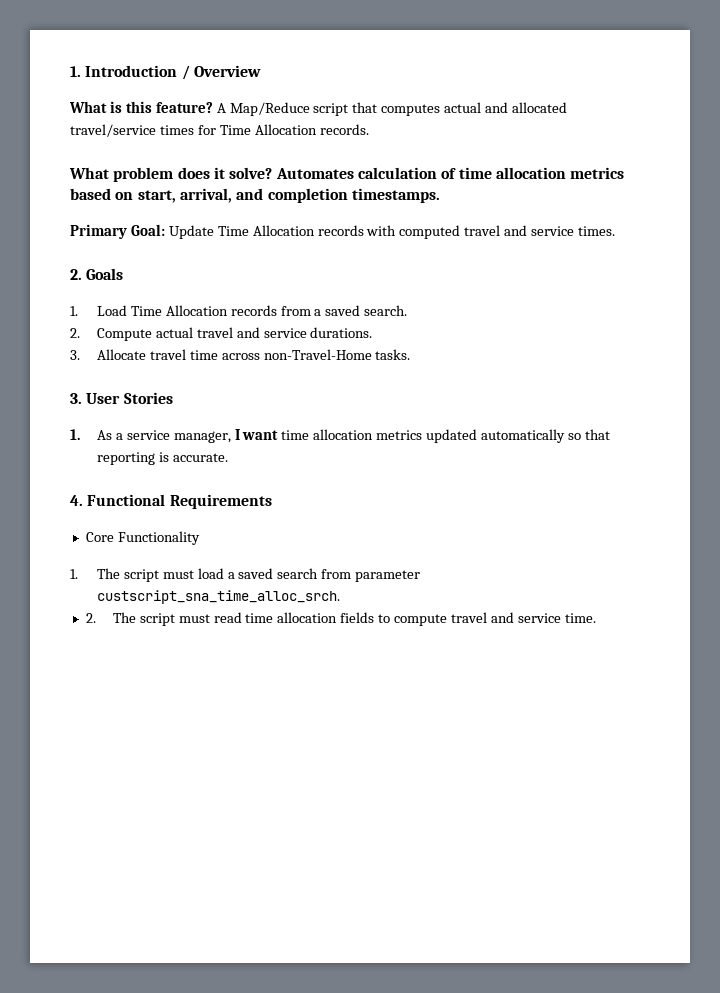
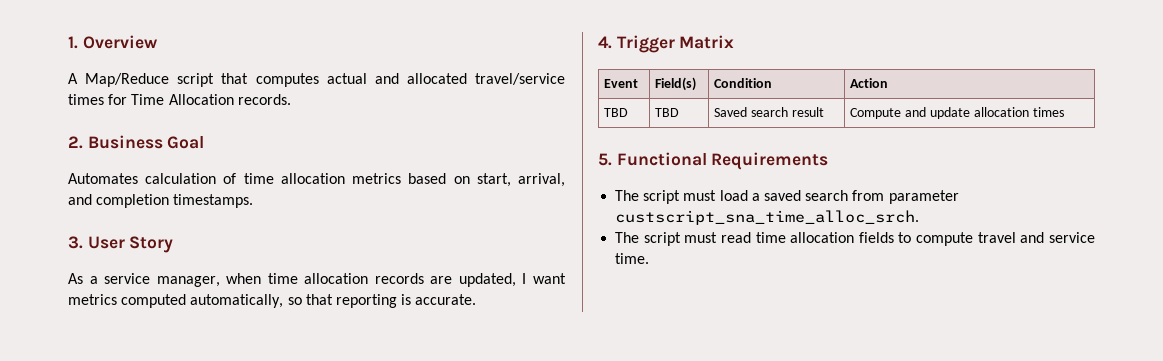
- 1. Introduction / Overview
+ 1. Overview
- What is this feature?
- What problem does it solve? Automates calculation of time allocation metrics based on start, arrival, and completion timestamps.
+ 2. Business Goal
+ Automates calculation of time allocation metrics based on start, arrival, and completion timestamps.
- Primary Goal: Update Time Allocation records with computed travel and service times.
- 2. Goals
- 1. Load Time Allocation records from a saved search.
- 2. Compute actual travel and service durations.
- 3. Allocate travel time across non-Travel-Home tasks.
- 3. User Stories
- 1. As a service manager, I want time allocation metrics updated automatically so that reporting is accurate.
+ 3. User Story
+ As a service manager, when time allocation records are updated, I want metrics computed automatically, so that reporting is accurate.
- 4. Functional Requirements
+ 4. Trigger Matrix
+ Event | Field(s) | Condition | Action
+ TBD | TBD | Saved search result | Compute and update allocation times
+ 5. Functional Requirements
- Core Functionality
- 1. The script must load a saved search from parameter custscript_sna_time_alloc_srch.
+ The script must load a saved search from parameter custscript_sna_time_alloc_srch.
- 2. The script must read time allocation fields to compute travel and service time.
+ The script must read time allocation fields to compute travel and service time.

